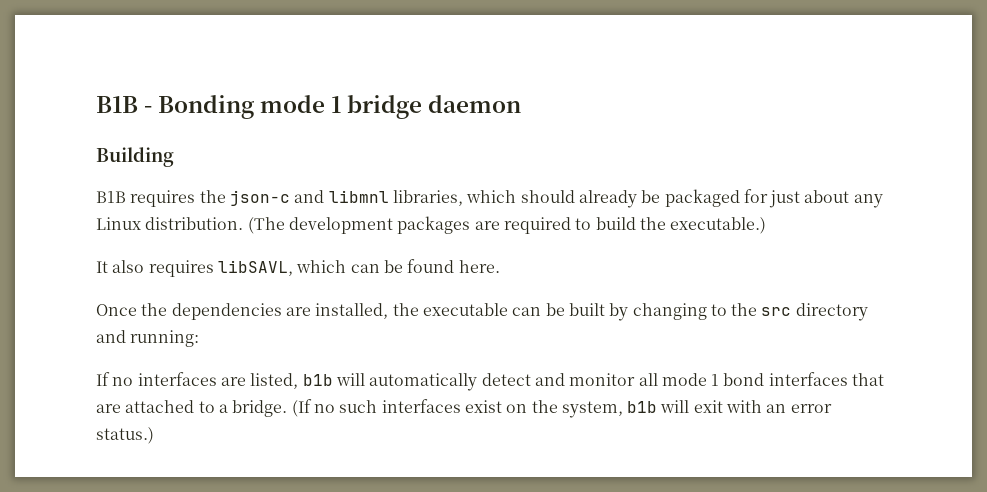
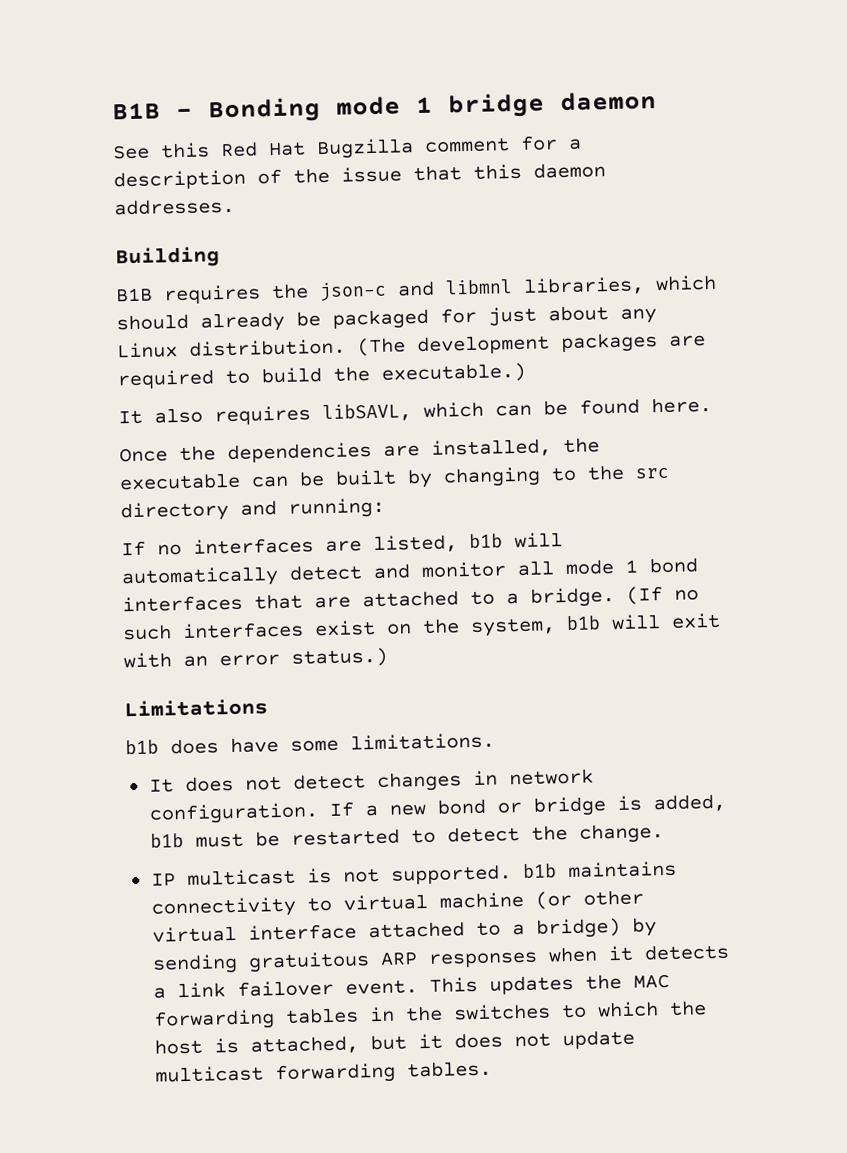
+ See this Red Hat Bugzilla comment for a description of the issue that this daemon addresses.
+ Limitations
+ b1b does have some limitations.
+ It does not detect changes in network configuration. If a new bond or bridge is added, b1b must be restarted to detect the change.
+ IP multicast is not supported. b1b maintains connectivity to virtual machine (or other virtual interface attached to a bridge) by sending gratuitous ARP responses when it detects a link failover event. This updates the MAC forwarding tables in the switches to which the host is attached, but it does not update multicast forwarding tables.

